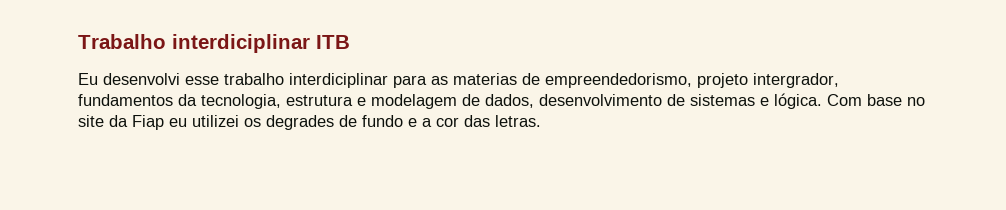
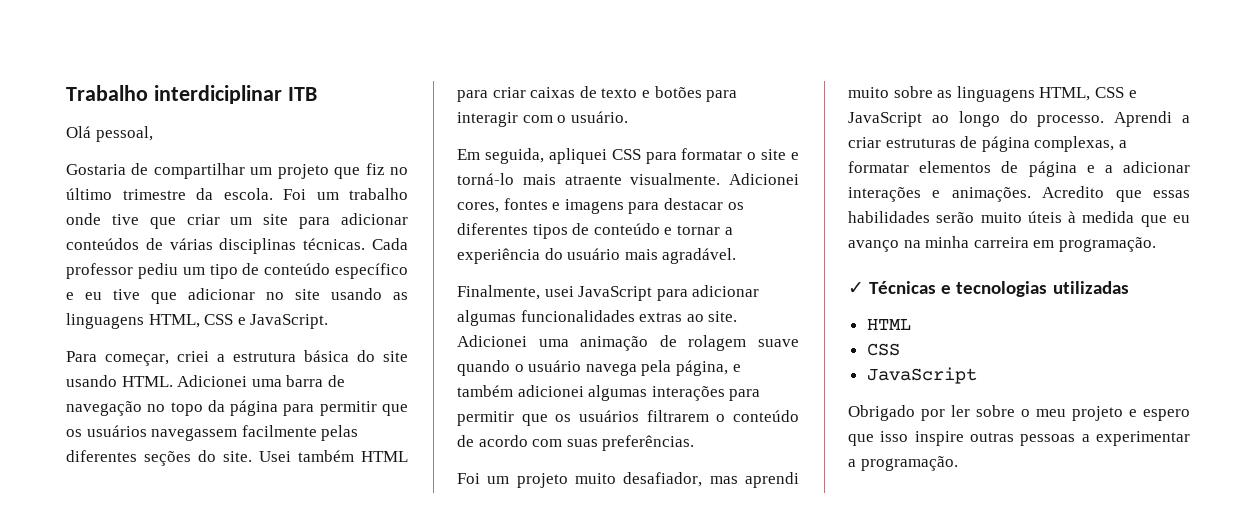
- Eu desenvolvi esse trabalho interdiciplinar para as materias de empreendedorismo, projeto intergrador, fundamentos da tecnologia, estrutura e modelagem de dados, desenvolvimento de sistemas e lógica. Com base no site da Fiap eu utilizei os degrades de fundo e a cor das letras.
+ Olá pessoal,
+ Gostaria de compartilhar um projeto que fiz no último trimestre da escola. Foi um trabalho onde tive que criar um site para adicionar conteúdos de várias disciplinas técnicas. Cada professor pediu um tipo de conteúdo específico e eu tive que adicionar no site usando as linguagens HTML, CSS e JavaScript.
+ Para começar, criei a estrutura básica do site usando HTML. Adicionei uma barra de navegação no topo da página para permitir que os usuários navegassem facilmente pelas diferentes seções do site. Usei também HTML para criar caixas de texto e botões para interagir com o usuário.
+ Em seguida, apliquei CSS para formatar o site e torná-lo mais atraente visualmente. Adicionei cores, fontes e imagens para destacar os diferentes tipos de conteúdo e tornar a experiência do usuário mais agradável.
+ Finalmente, usei JavaScript para adicionar algumas funcionalidades extras ao site. Adicionei uma animação de rolagem suave quando o usuário navega pela página, e também adicionei algumas interações para permitir que os usuários filtrarem o conteúdo de acordo com suas preferências.
+ Foi um projeto muito desafiador, mas aprendi muito sobre as linguagens HTML, CSS e JavaScript ao longo do processo. Aprendi a criar estruturas de página complexas, a formatar elementos de página e a adicionar interações e animações. Acredito que essas habilidades serão muito úteis à medida que eu avanço na minha carreira em programação.
+ ✓ Técnicas e tecnologias utilizadas
+ HTML
+ CSS
+ JavaScript
+ Obrigado por ler sobre o meu projeto e espero que isso inspire outras pessoas a experimentar a programação.

